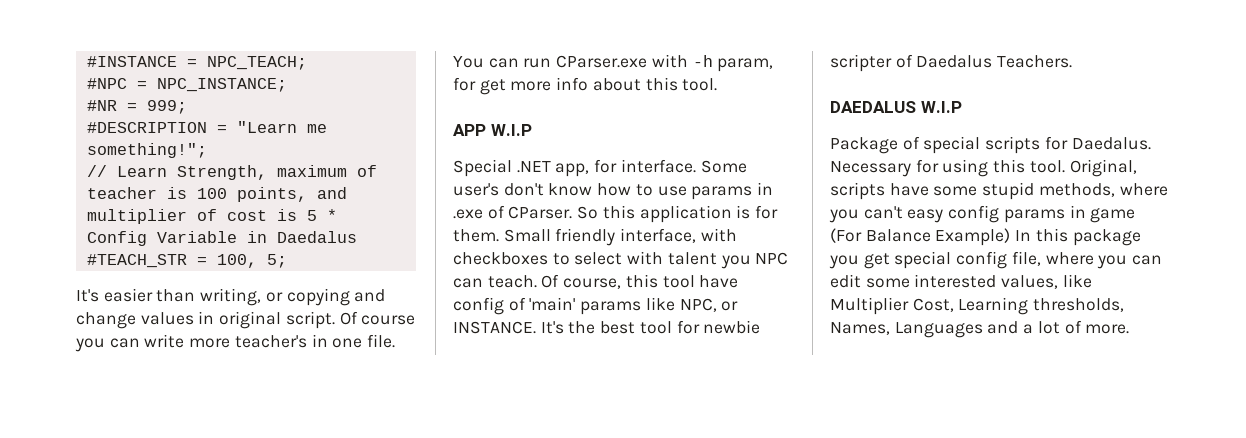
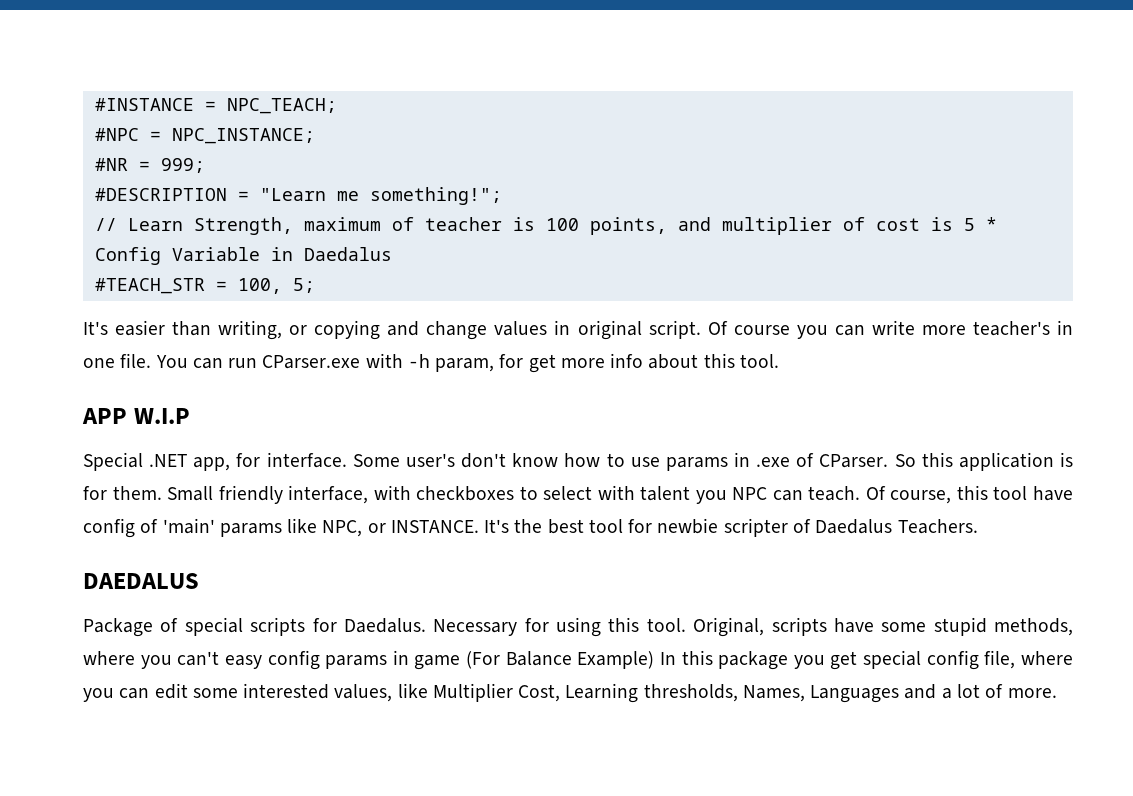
- DAEDALUS W.I.P
+ DAEDALUS

